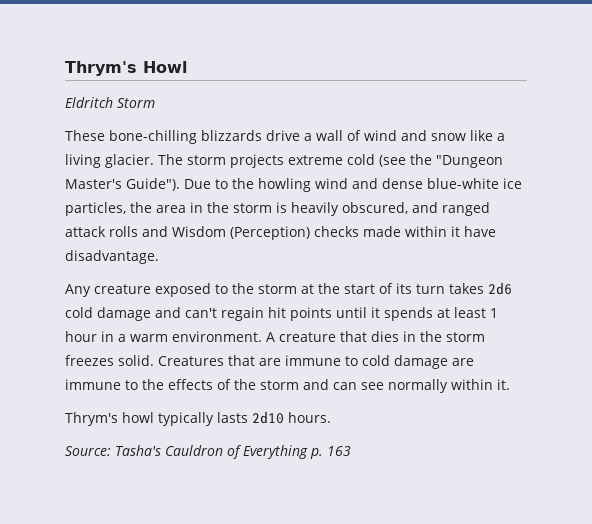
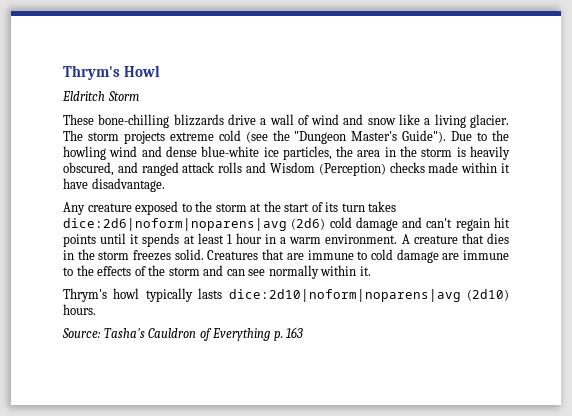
- Any creature exposed to the storm at the start of its turn takes 2d6 cold damage and can't regain hit points until it spends at least 1 hour in a warm environment.
+ Any creature exposed to the storm at the start of its turn takes dice:2d6|noform|noparens|avg (2d6) cold damage and can't regain hit points until it spends at least 1 hour in a warm environment.
- Thrym's howl typically lasts 2d10 hours.
+ Thrym's howl typically lasts dice:2d10|noform|noparens|avg (2d10) hours.

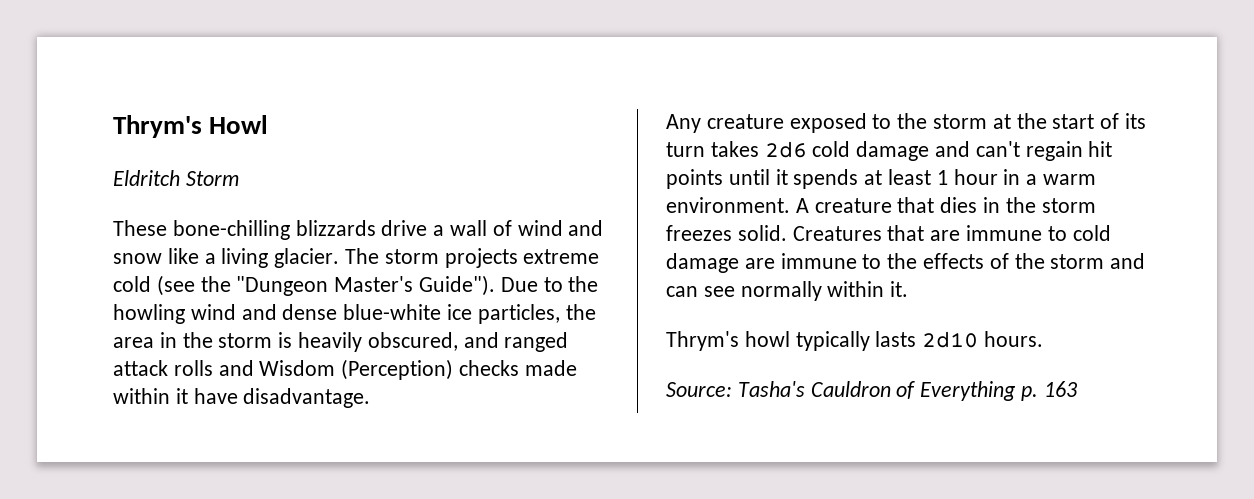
- Any creature exposed to the storm at the start of its turn takes dice:2d6|noform|noparens|avg (2d6) cold damage and can't regain hit points until it spends at least 1 hour in a warm environment.
+ Any creature exposed to the storm at the start of its turn takes 2d6 cold damage and can't regain hit points until it spends at least 1 hour in a warm environment.
- Thrym's howl typically lasts dice:2d10|noform|noparens|avg (2d10) hours.
+ Thrym's howl typically lasts 2d10 hours.

